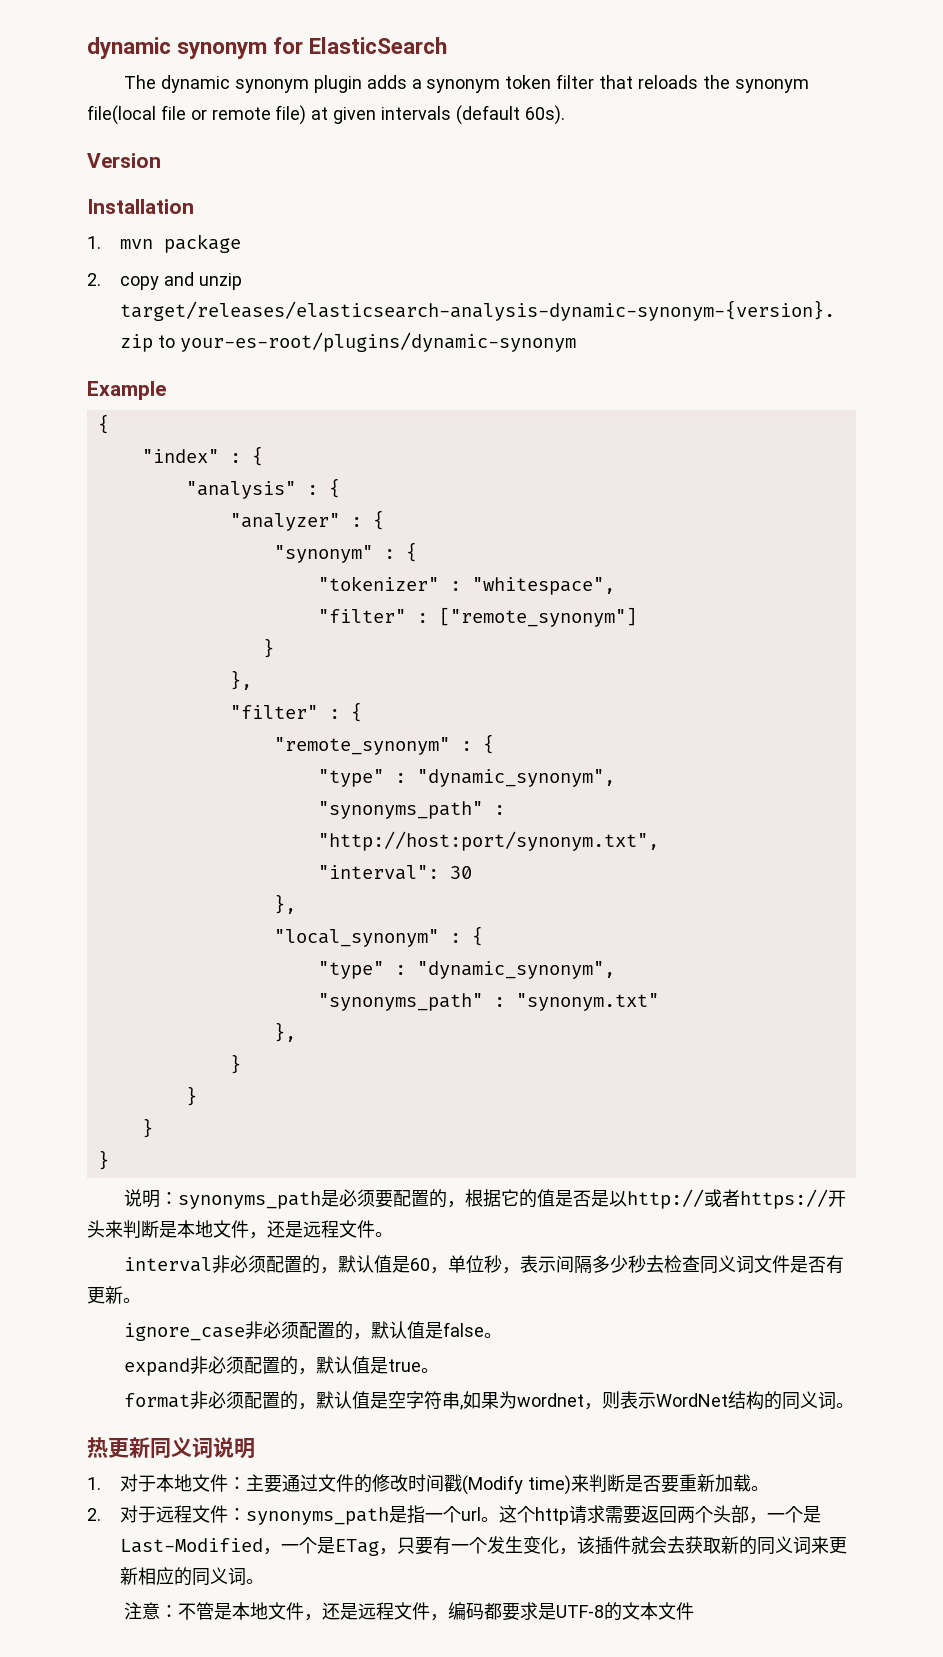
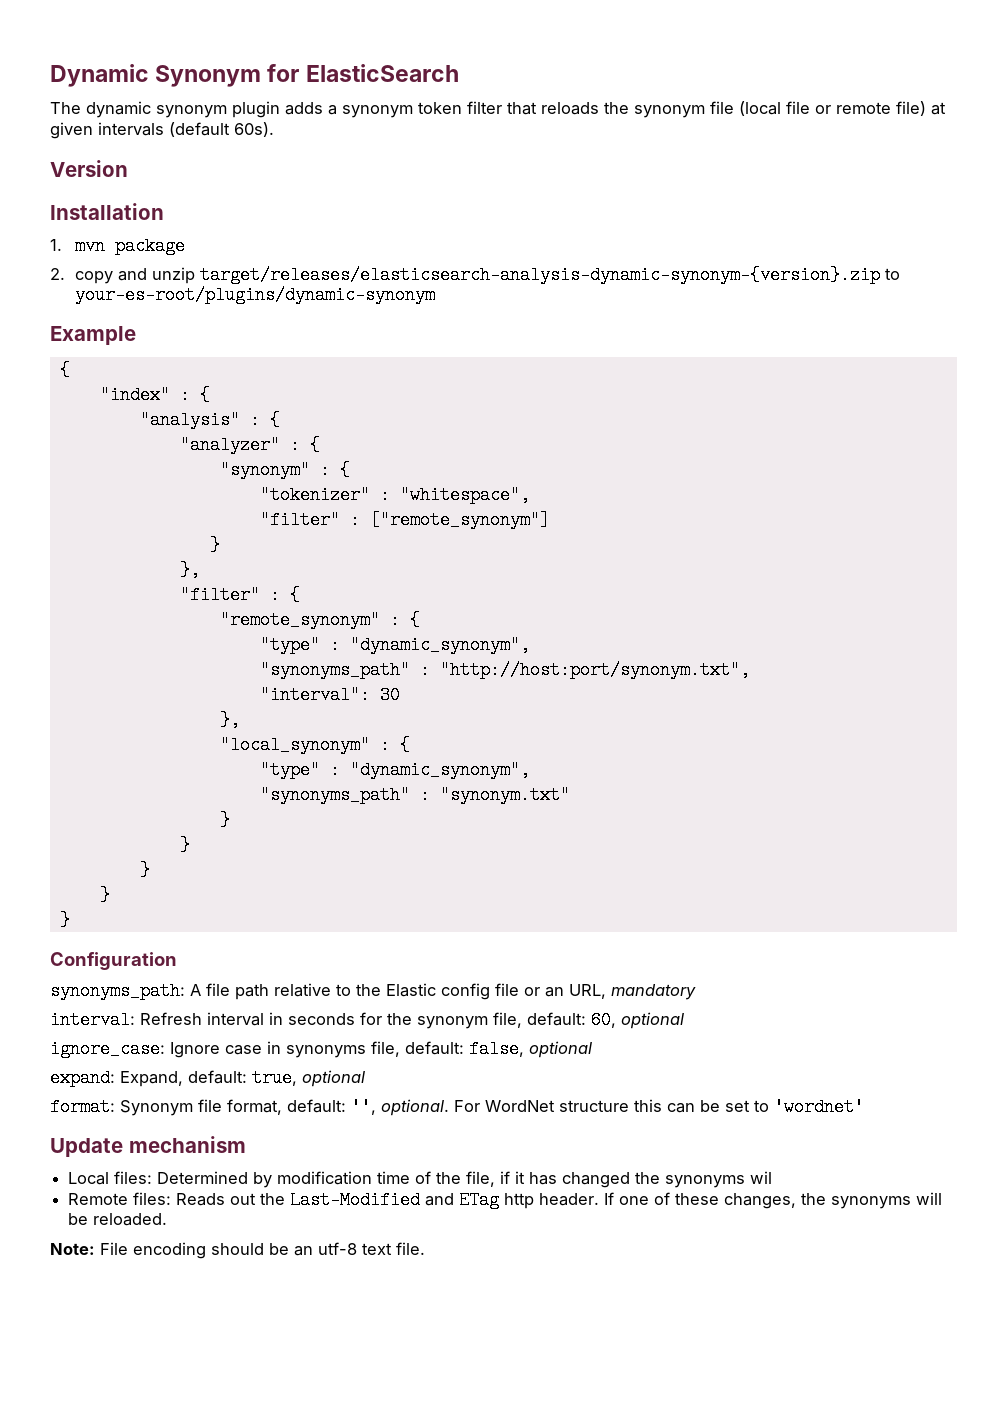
- dynamic synonym for ElasticSearch
+ Dynamic Synonym for ElasticSearch
- The dynamic synonym plugin adds a synonym token filter that reloads the synonym file(local file or remote file) at given intervals (default 60s).
+ The dynamic synonym plugin adds a synonym token filter that reloads the synonym file (local file or remote file) at given intervals (default 60s).
  "synonyms_path" : "synonym.txt"
- },
  }
  }
  }
  }
- 说明：synonyms_path是必须要配置的，根据它的值是否是以http://或者https://开头来判断是本地文件，还是远程文件。
- interval非必须配置的，默认值是60，单位秒，表示间隔多少秒去检查同义词文件是否有更新。
- ignore_case非必须配置的，默认值是false。
- expand非必须配置的，默认值是true。
- format非必须配置的，默认值是空字符串,如果为wordnet，则表示WordNet结构的同义词。
- 热更新同义词说明
- 1.对于本地文件：主要通过文件的修改时间戳(Modify time)来判断是否要重新加载。
- 2.对于远程文件：synonyms_path是指一个url。这个http请求需要返回两个头部，一个是Last-Modified，一个是ETag，只要有一个发生变化，该插件就会去获取新的同义词来更新相应的同义词。
- 注意：不管是本地文件，还是远程文件，编码都要求是UTF-8的文本文件
+ }
+ Configuration
+ synonyms_path: A file path relative to the Elastic config file or an URL, mandatory
+ interval: Refresh interval in seconds for the synonym file, default: 60, optional
+ ignore_case: Ignore case in synonyms file, default: false, optional
+ expand: Expand, default: true, optional
+ format: Synonym file format, default: '', optional. For WordNet structure this can be set to 'wordnet'
+ Update mechanism
+ Local files: Determined by modification time of the file, if it has changed the synonyms wil
+ Remote files: Reads out the Last-Modified and ETag http header. If one of these changes, the synonyms will be reloaded.
+ Note: File encoding should be an utf-8 text file.

